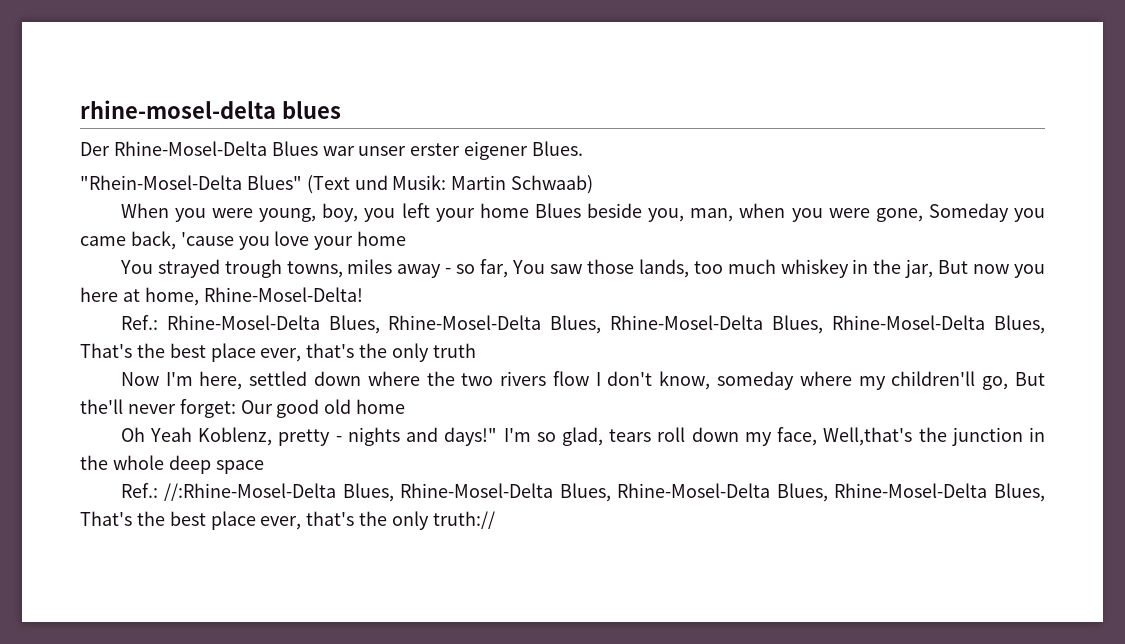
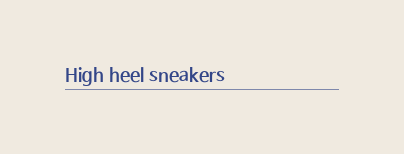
- rhine-mosel-delta blues
- Der Rhine-Mosel-Delta Blues war unser erster eigener Blues.
- "Rhein-Mosel-Delta Blues" (Text und Musik: Martin Schwaab)
- When you were young, boy, you left your home Blues beside you, man, when you were gone, Someday you came back, 'cause you love your home
- You strayed trough towns, miles away - so far, You saw those lands, too much whiskey in the jar, But now you here at home, Rhine-Mosel-Delta!
- Ref.: Rhine-Mosel-Delta Blues, Rhine-Mosel-Delta Blues, Rhine-Mosel-Delta Blues, Rhine-Mosel-Delta Blues, That's the best place ever, that's the only truth
- Now I'm here, settled down where the two rivers flow I don't know, someday where my children'll go, But the'll never forget: Our good old home
- Oh Yeah Koblenz, pretty - nights and days!" I'm so glad, tears roll down my face, Well,that's the junction in the whole deep space
- Ref.: //:Rhine-Mosel-Delta Blues, Rhine-Mosel-Delta Blues, Rhine-Mosel-Delta Blues, Rhine-Mosel-Delta Blues, That's the best place ever, that's the only truth://
+ High heel sneakers

